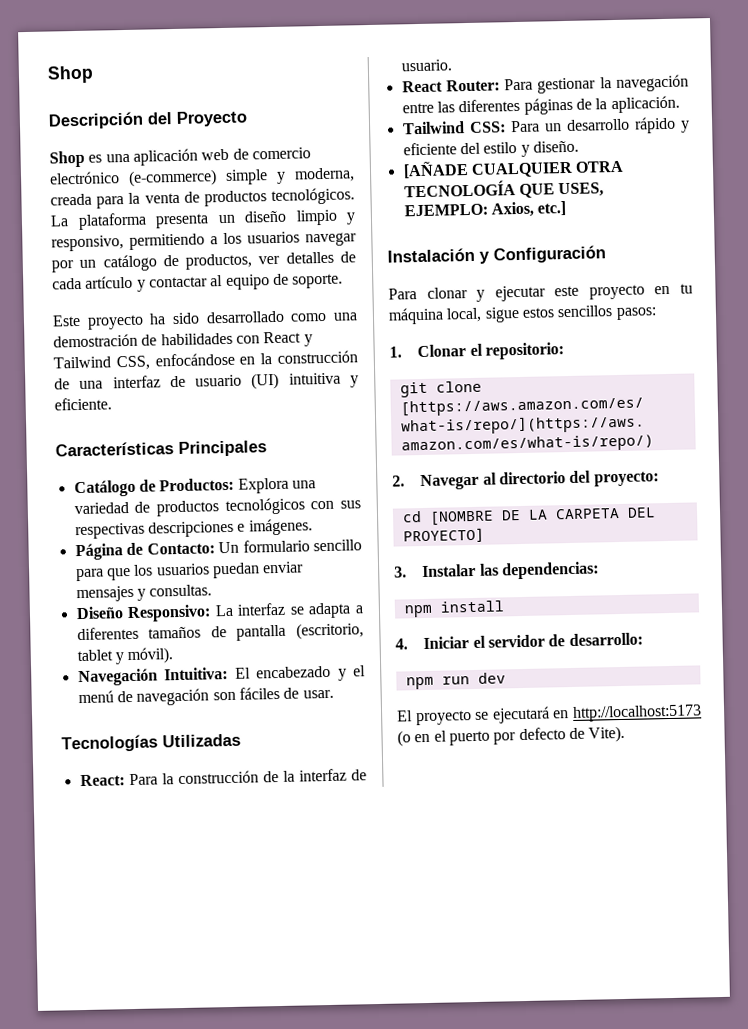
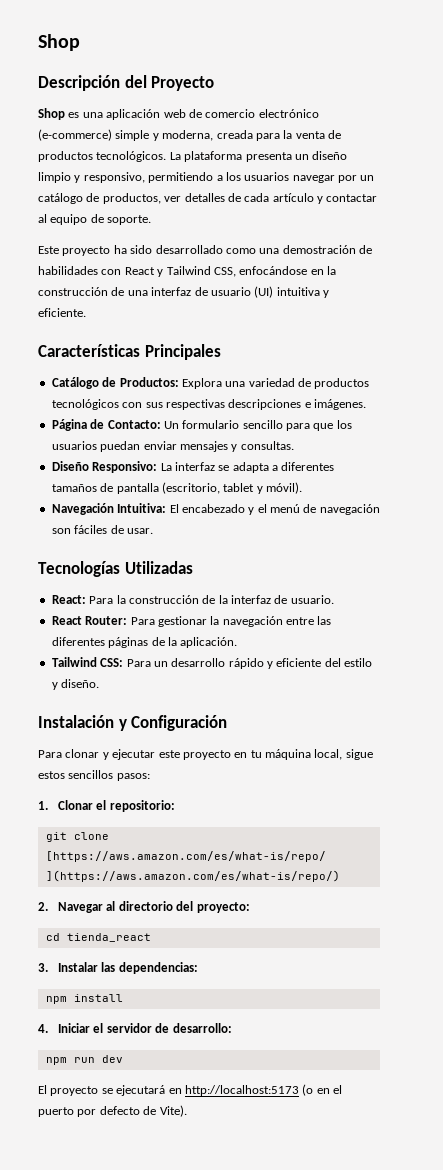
- [AÑADE CUALQUIER OTRA TECNOLOGÍA QUE USES, EJEMPLO: Axios, etc.]
- cd [NOMBRE DE LA CARPETA DEL PROYECTO]
+ cd tienda_react

